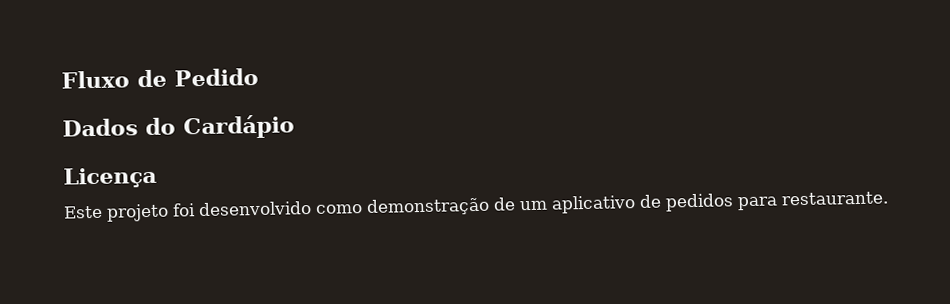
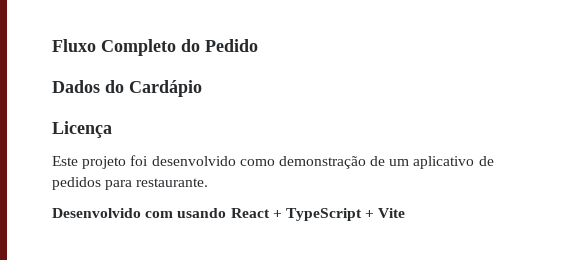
- Fluxo de Pedido
+ Fluxo Completo do Pedido
+ Desenvolvido com usando React + TypeScript + Vite

